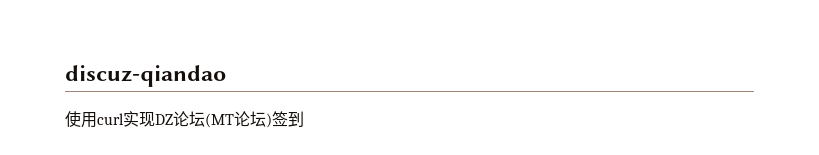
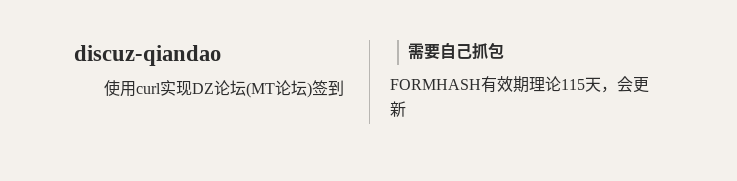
+ 需要自己抓包
+ FORMHASH有效期理论115天，会更新

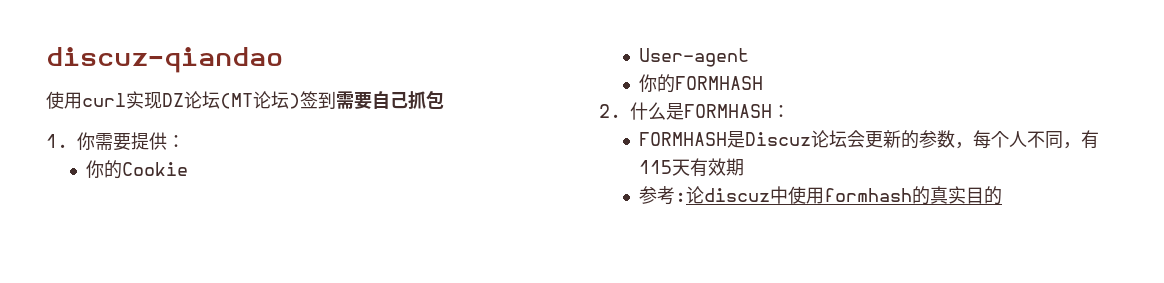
- 使用curl实现DZ论坛(MT论坛)签到
- 需要自己抓包
+ 使用curl实现DZ论坛(MT论坛)签到需要自己抓包
- FORMHASH有效期理论115天，会更新
+ 1.你需要提供：
+ 你的Cookie
+ User-agent
+ 你的FORMHASH
+ 2.什么是FORMHASH：
+ FORMHASH是Discuz论坛会更新的参数，每个人不同，有115天有效期
+ 参考:论discuz中使用formhash的真实目的

